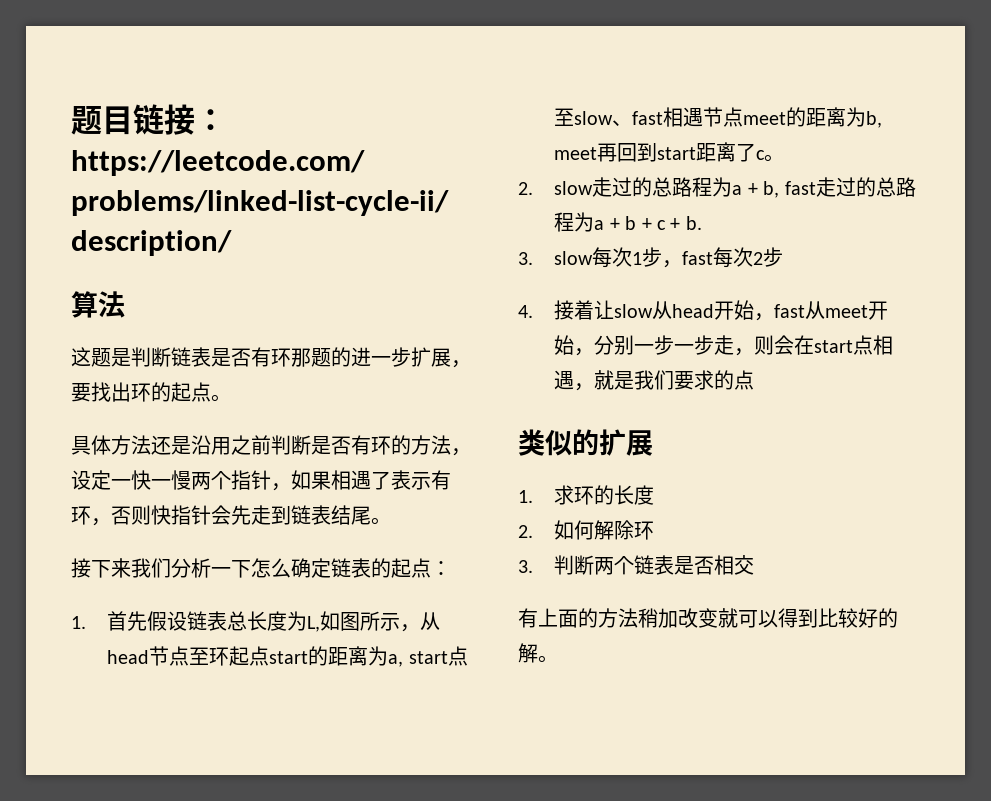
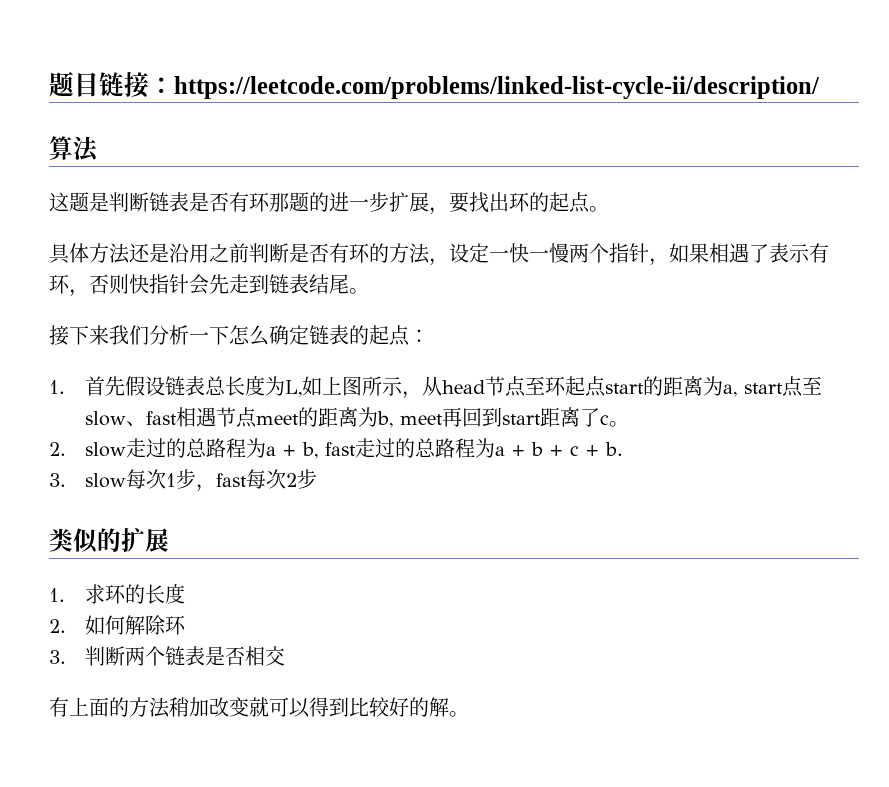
- 1.首先假设链表总长度为L,如图所示，从head节点至环起点start的距离为a, start点至slow、fast相遇节点meet的距离为b, meet再回到start距离了c。
+ 1.首先假设链表总长度为L,如上图所示，从head节点至环起点start的距离为a, start点至slow、fast相遇节点meet的距离为b, meet再回到start距离了c。
- 4.接着让slow从head开始，fast从meet开始，分别一步一步走，则会在start点相遇，就是我们要求的点

